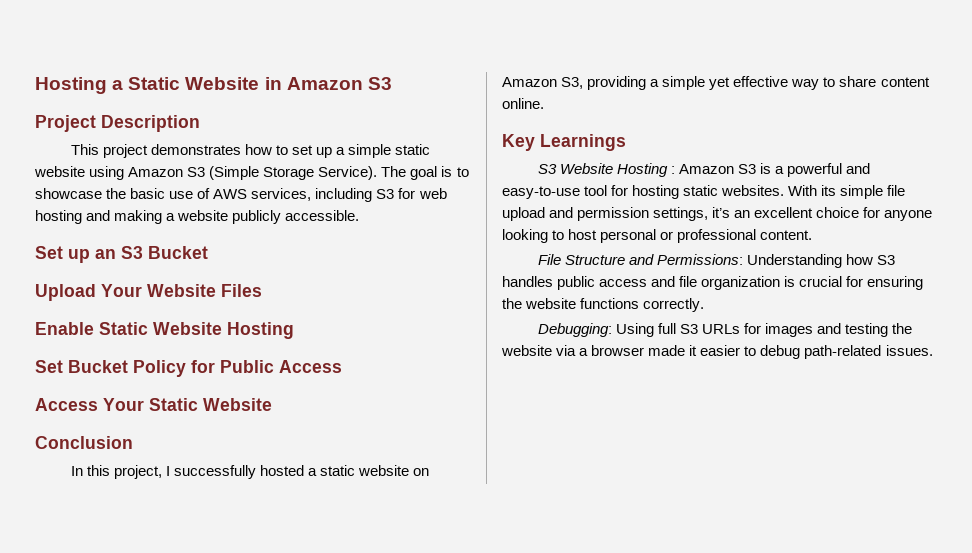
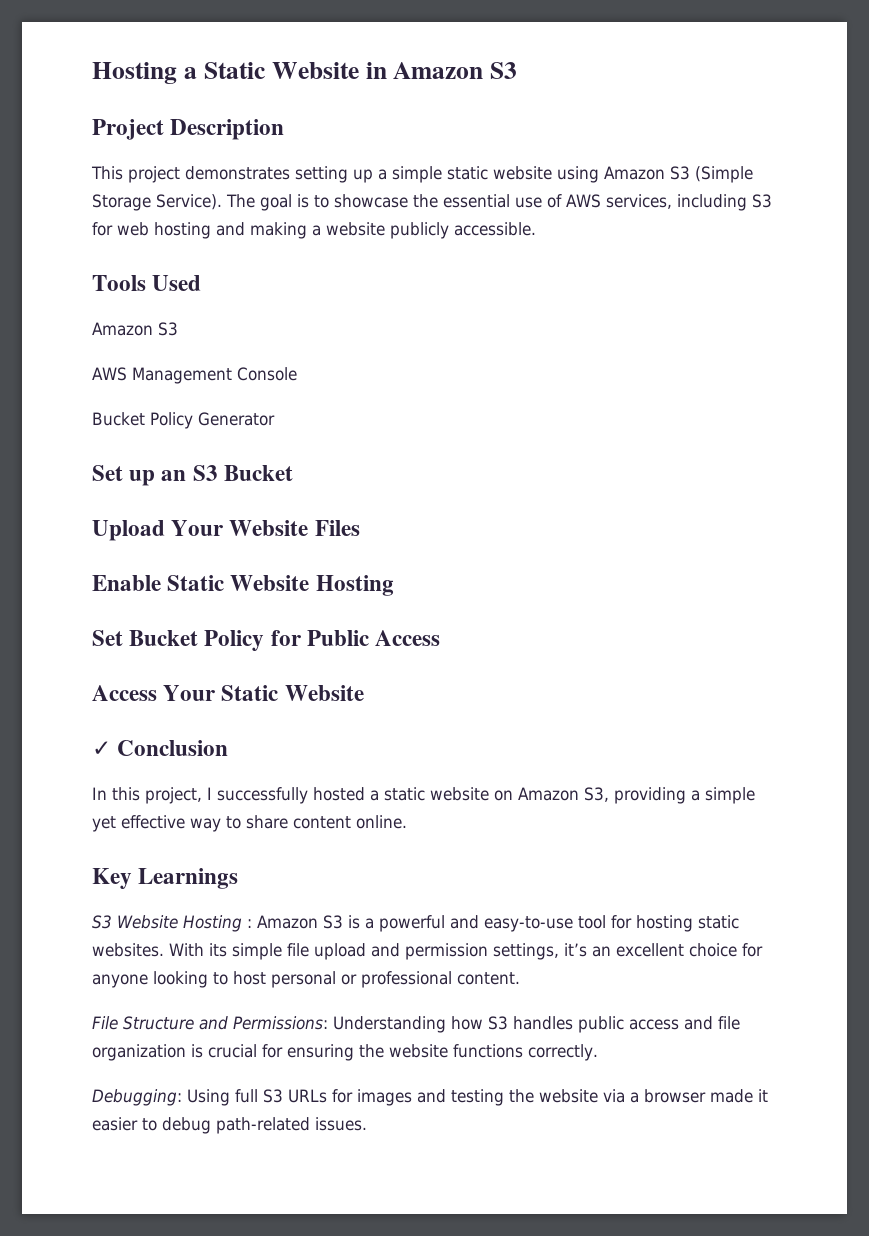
- This project demonstrates how to set up a simple static website using Amazon S3 (Simple Storage Service).
+ This project demonstrates setting up a simple static website using Amazon S3 (Simple Storage Service).
- The goal is to showcase the basic use of AWS services, including S3 for web hosting and making a website publicly accessible.
+ The goal is to showcase the essential use of AWS services, including S3 for web hosting and making a website publicly accessible.
+ Tools Used
+ Amazon S3
+ AWS Management Console
+ Bucket Policy Generator
- Conclusion
+ ✓ Conclusion

